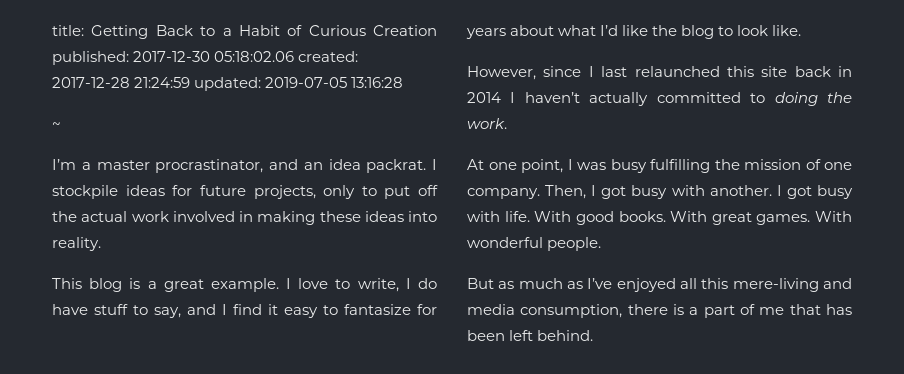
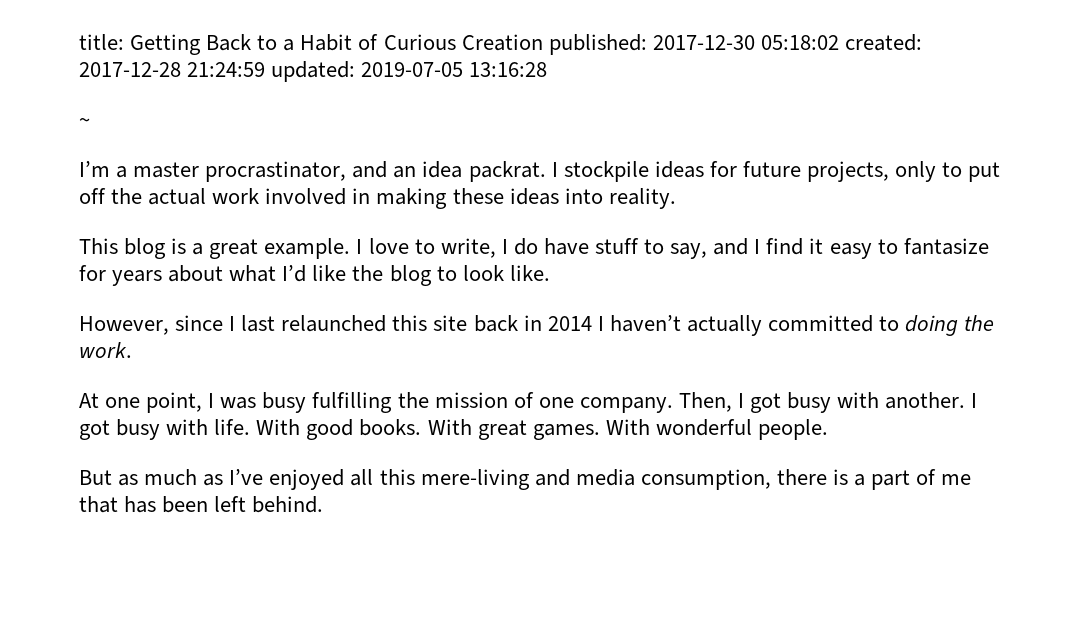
- title: Getting Back to a Habit of Curious Creation published: 2017-12-30 05:18:02.06 created: 2017-12-28 21:24:59 updated: 2019-07-05 13:16:28
+ title: Getting Back to a Habit of Curious Creation published: 2017-12-30 05:18:02 created: 2017-12-28 21:24:59 updated: 2019-07-05 13:16:28

